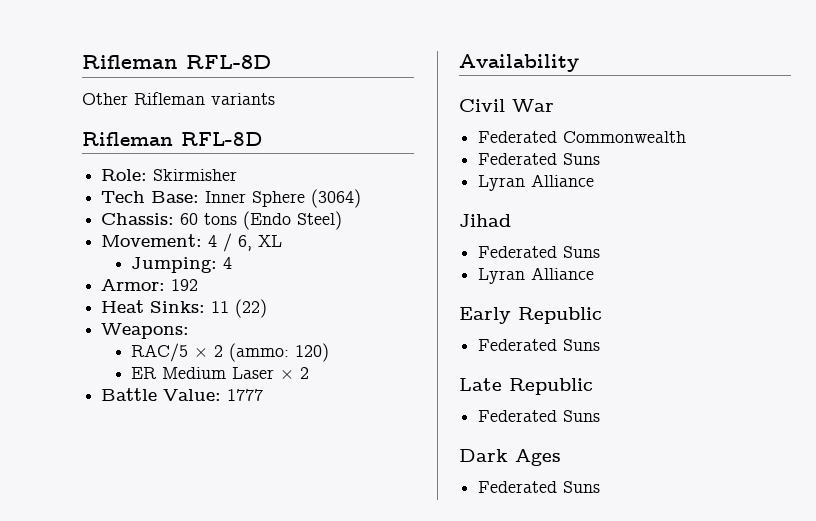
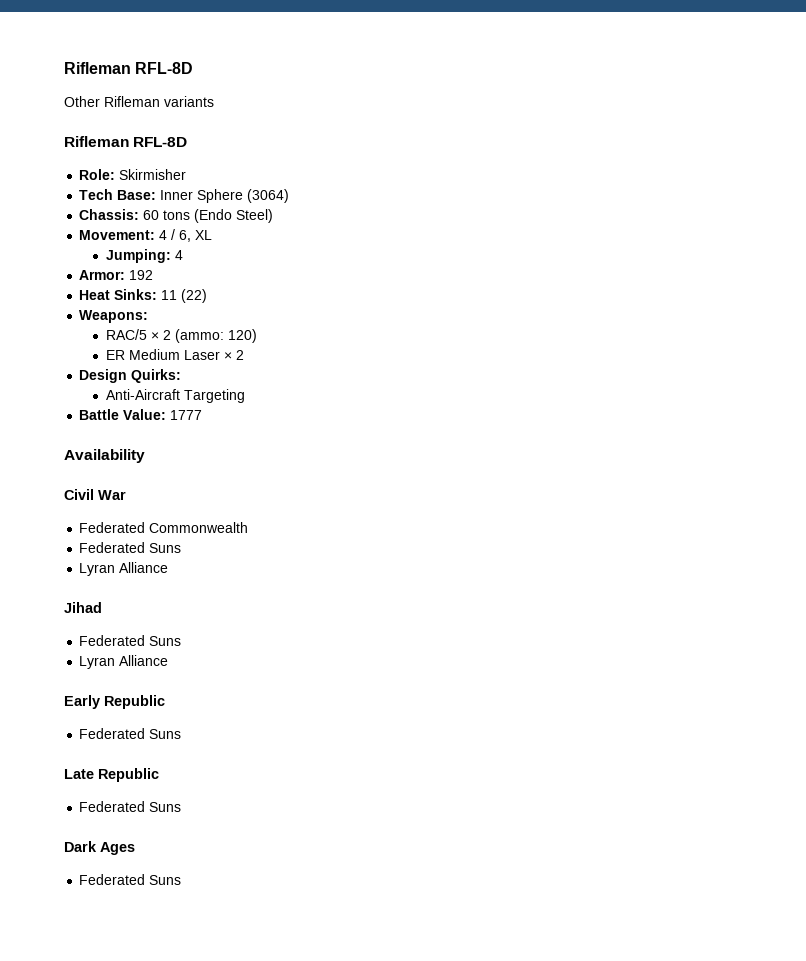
+ Design Quirks:
+ Anti-Aircraft Targeting

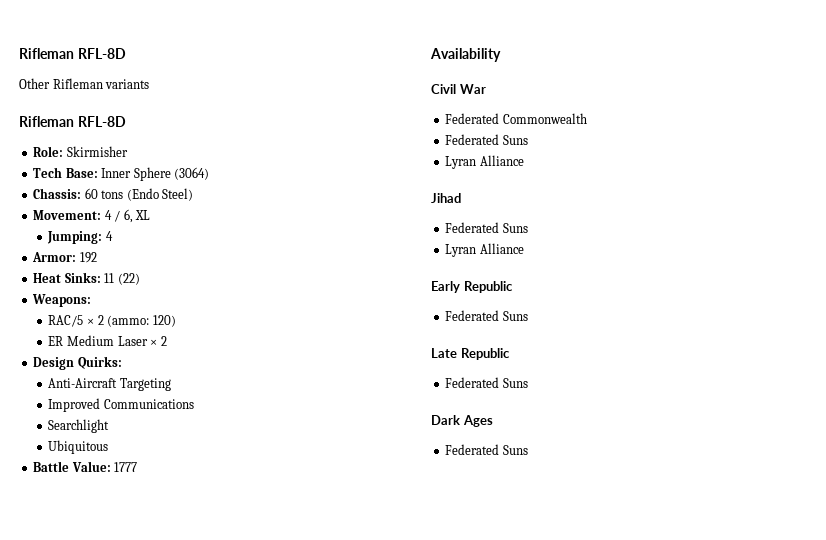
+ Improved Communications
+ Searchlight
+ Ubiquitous

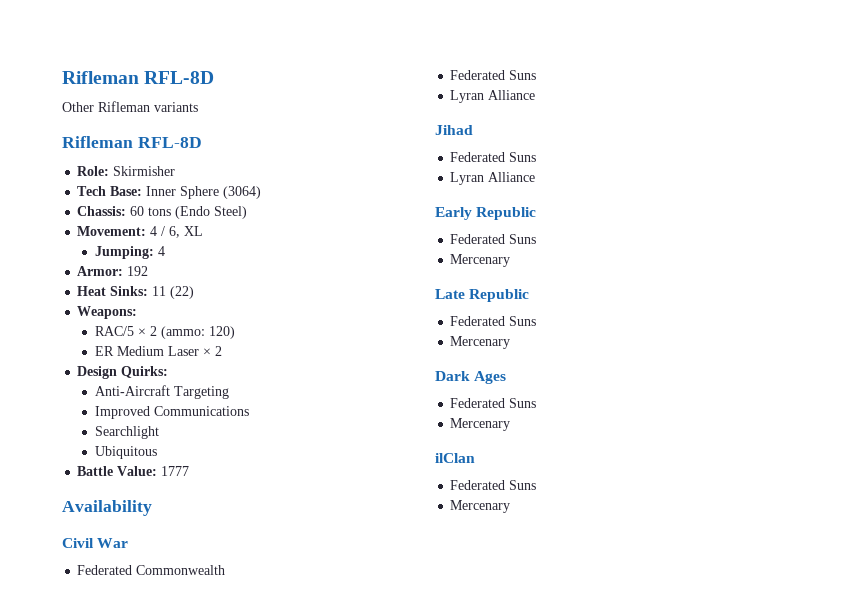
  Early Republic
  Federated Suns
+ Mercenary
  Late Republic
  Federated Suns
+ Mercenary
  Dark Ages
  Federated Suns
+ Mercenary
+ ilClan
+ Federated Suns
+ Mercenary

